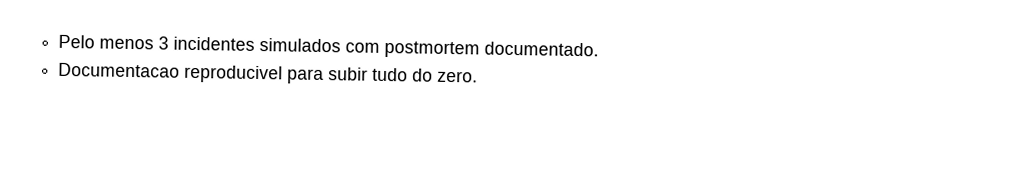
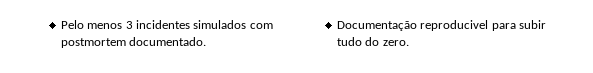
- Documentacao reproducivel para subir tudo do zero.
+ Documentação reproducivel para subir tudo do zero.

